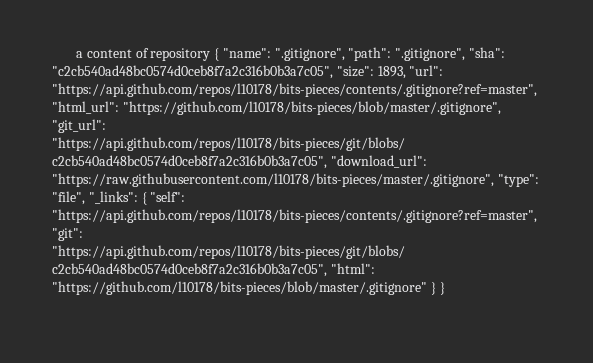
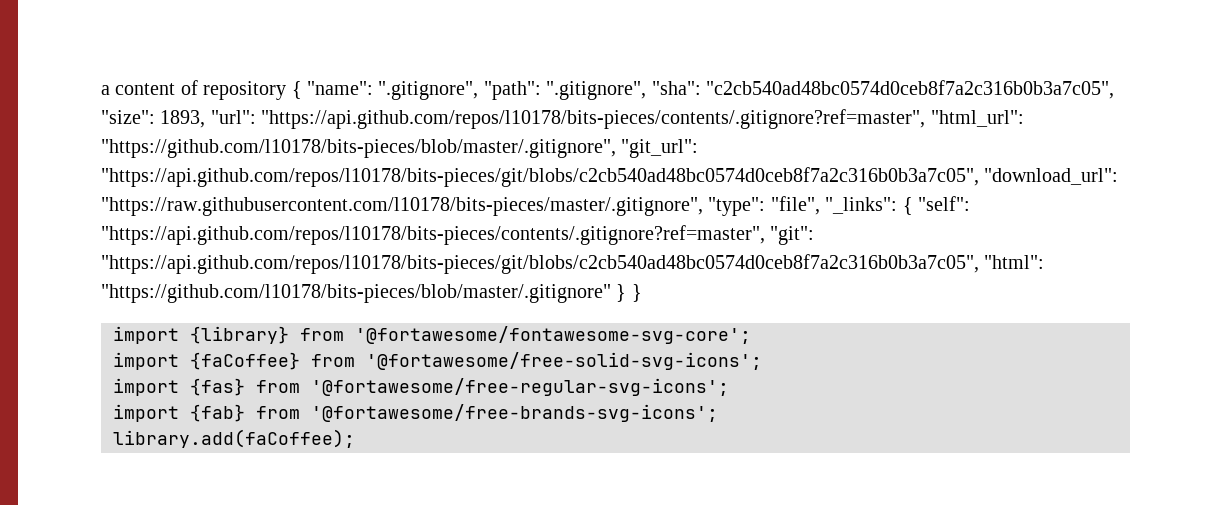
+ import {library} from '@fortawesome/fontawesome-svg-core';
+ import {faCoffee} from '@fortawesome/free-solid-svg-icons';
+ import {fas} from '@fortawesome/free-regular-svg-icons';
+ import {fab} from '@fortawesome/free-brands-svg-icons';
+ library.add(faCoffee);

